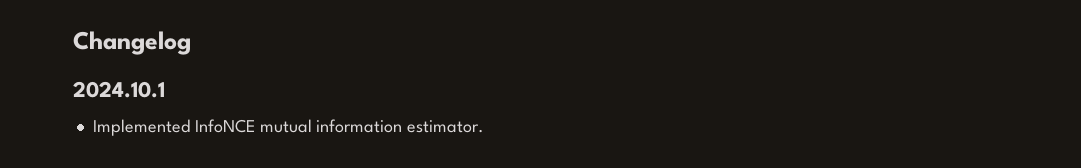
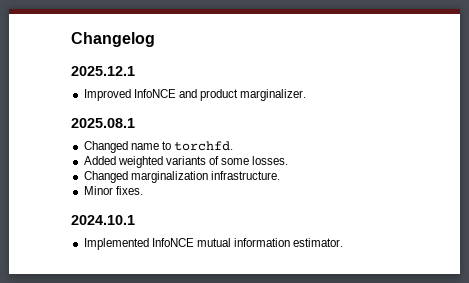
+ 2025.12.1
+ Improved InfoNCE and product marginalizer.
+ 2025.08.1
+ Changed name to torchfd.
+ Added weighted variants of some losses.
+ Changed marginalization infrastructure.
+ Minor fixes.

